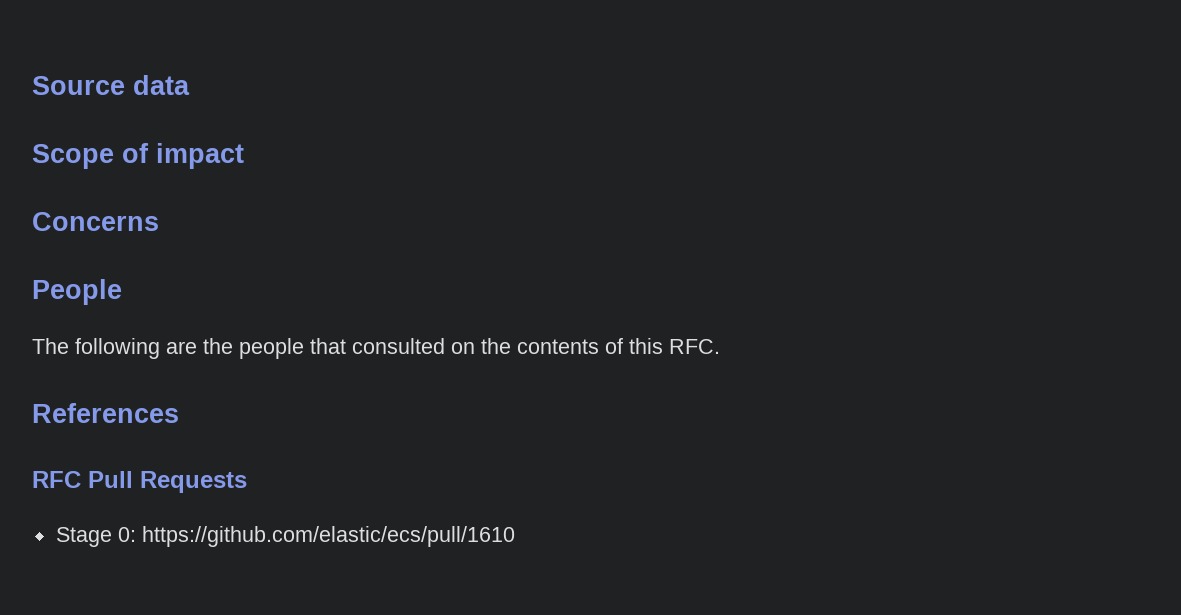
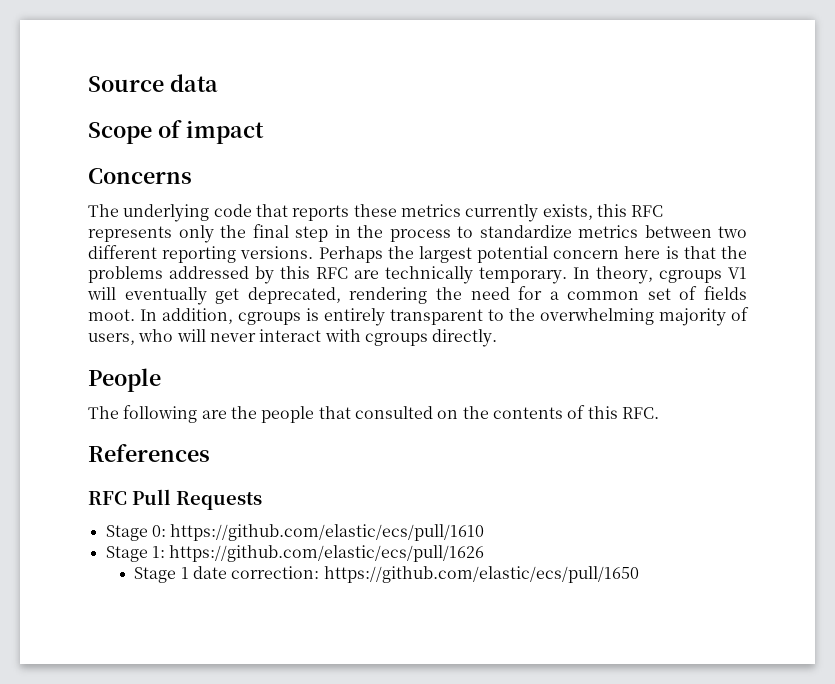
+ The underlying code that reports these metrics currently exists, this RFC represents only the final step in the process to standardize metrics between two different reporting versions. Perhaps the largest potential concern here is that the problems addressed by this RFC are technically temporary. In theory, cgroups V1 will eventually get deprecated, rendering the need for a common set of fields moot. In addition, cgroups is entirely transparent to the overwhelming majority of users, who will never interact with cgroups directly.
+ Stage 1: https://github.com/elastic/ecs/pull/1626
+ Stage 1 date correction: https://github.com/elastic/ecs/pull/1650

